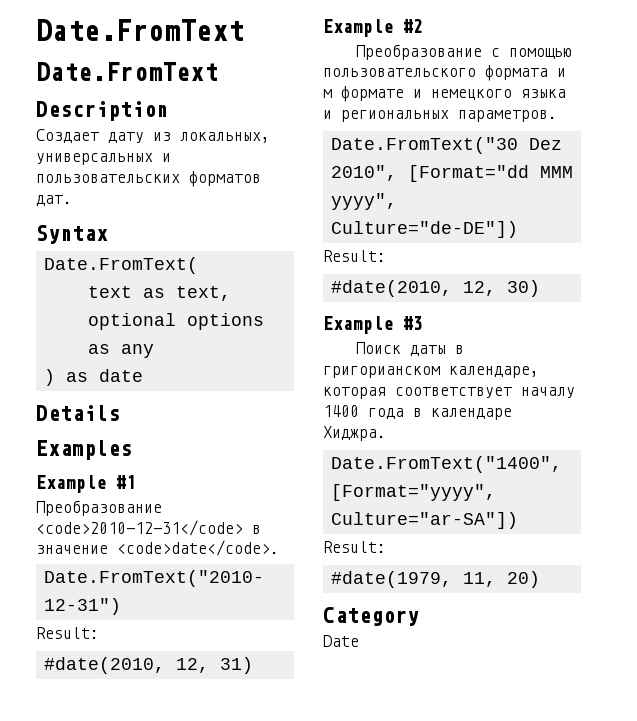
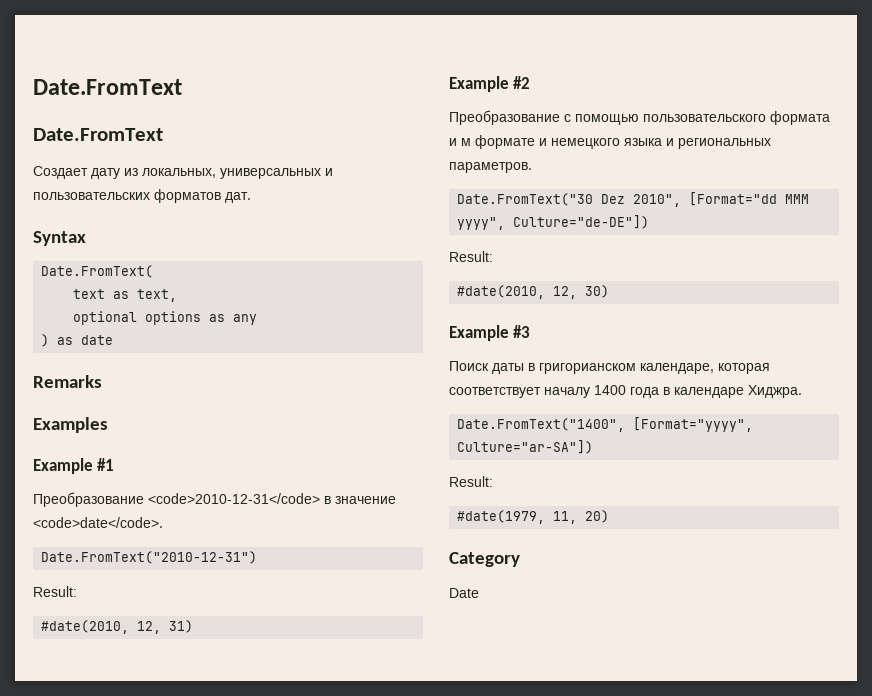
- Description
- Details
+ Remarks

